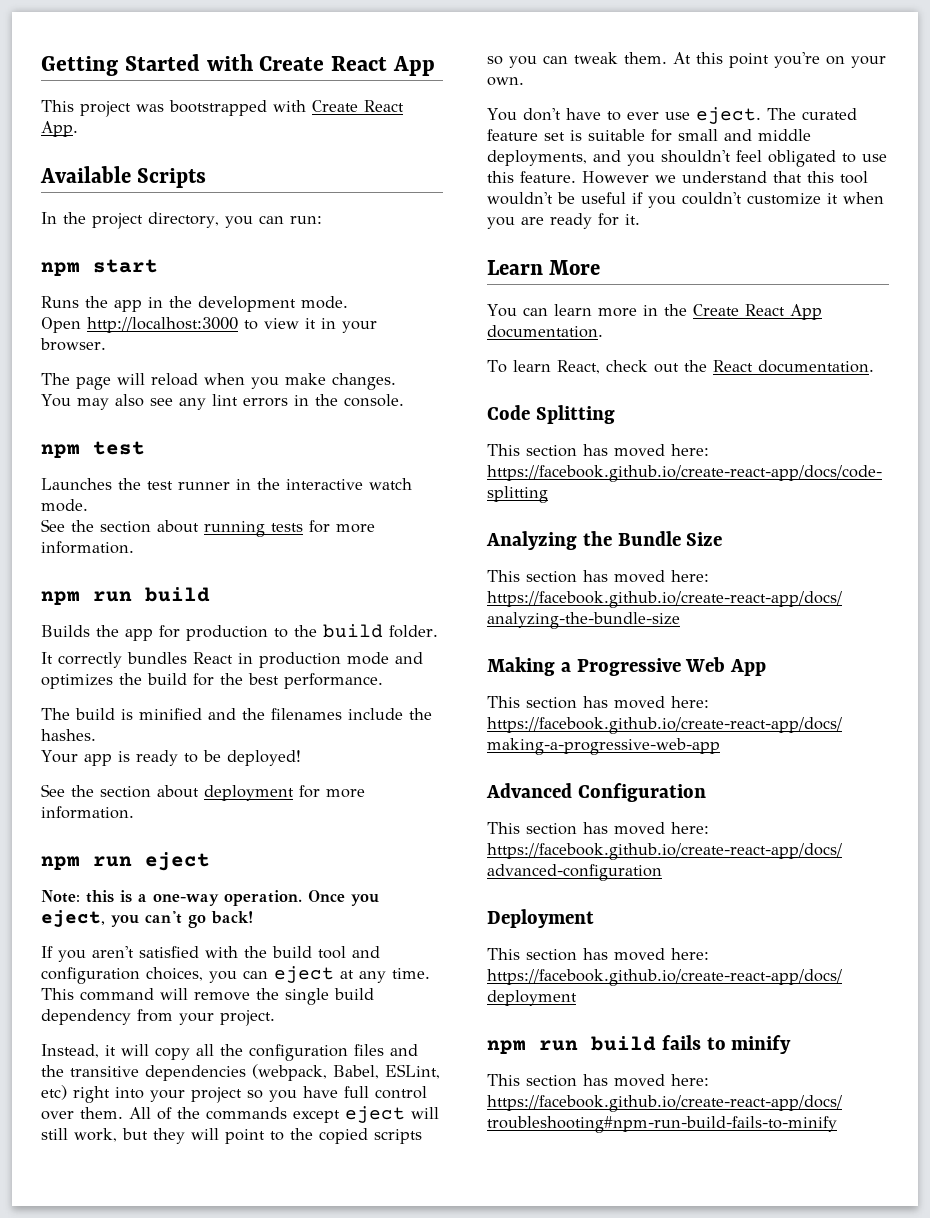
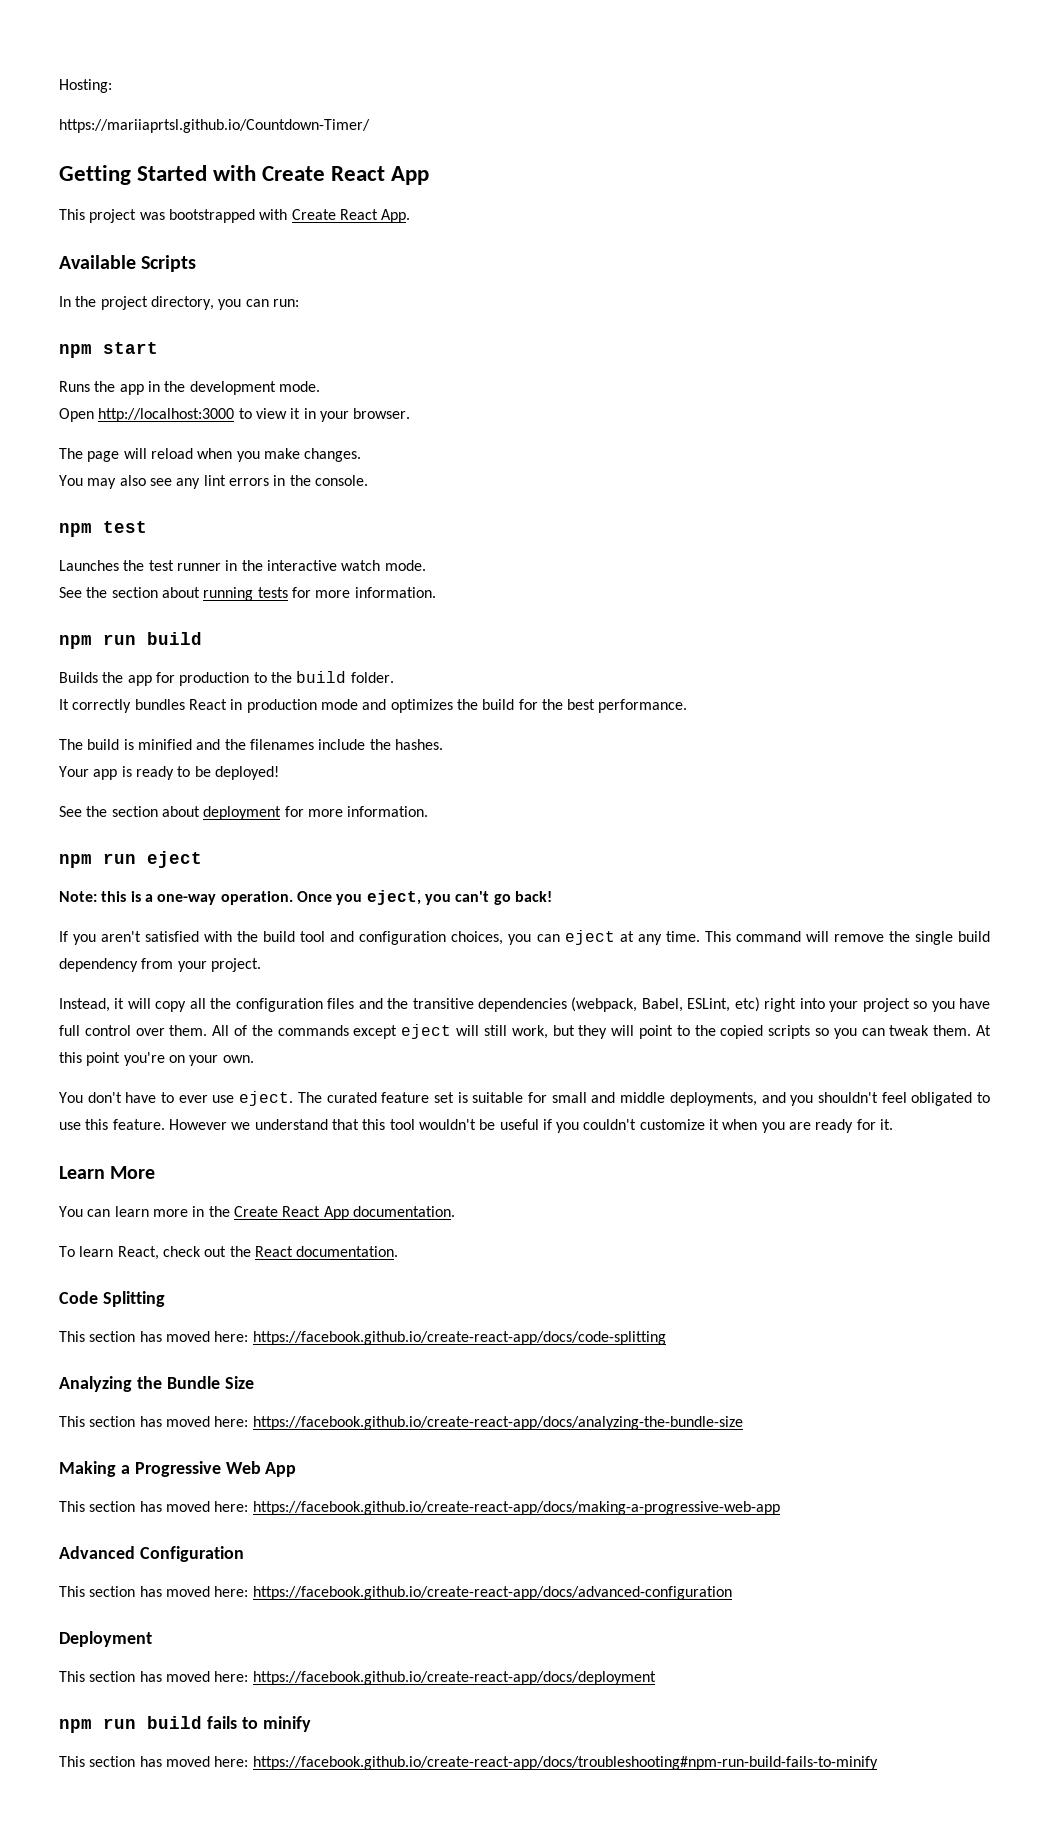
+ Hosting:
+ https://mariiaprtsl.github.io/Countdown-Timer/

